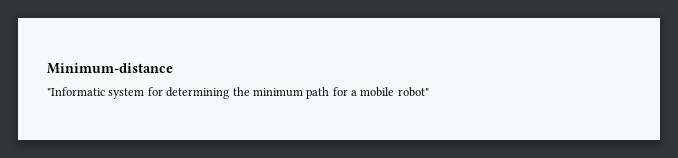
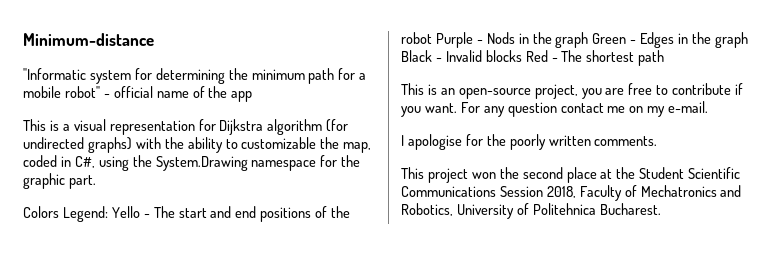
- "Informatic system for determining the minimum path for a mobile robot"
+ "Informatic system for determining the minimum path for a mobile robot" - official name of the app
+ This is a visual representation for Dijkstra algorithm (for undirected graphs) with the ability to customizable the map, coded in C#, using the System.Drawing namespace for the graphic part.
+ Colors Legend: Yello - The start and end positions of the robot Purple - Nods in the graph Green - Edges in the graph Black - Invalid blocks Red - The shortest path
+ This is an open-source project, you are free to contribute if you want. For any question contact me on my e-mail.
+ I apologise for the poorly written comments.
+ This project won the second place at the Student Scientific Communications Session 2018, Faculty of Mechatronics and Robotics, University of Politehnica Bucharest.

